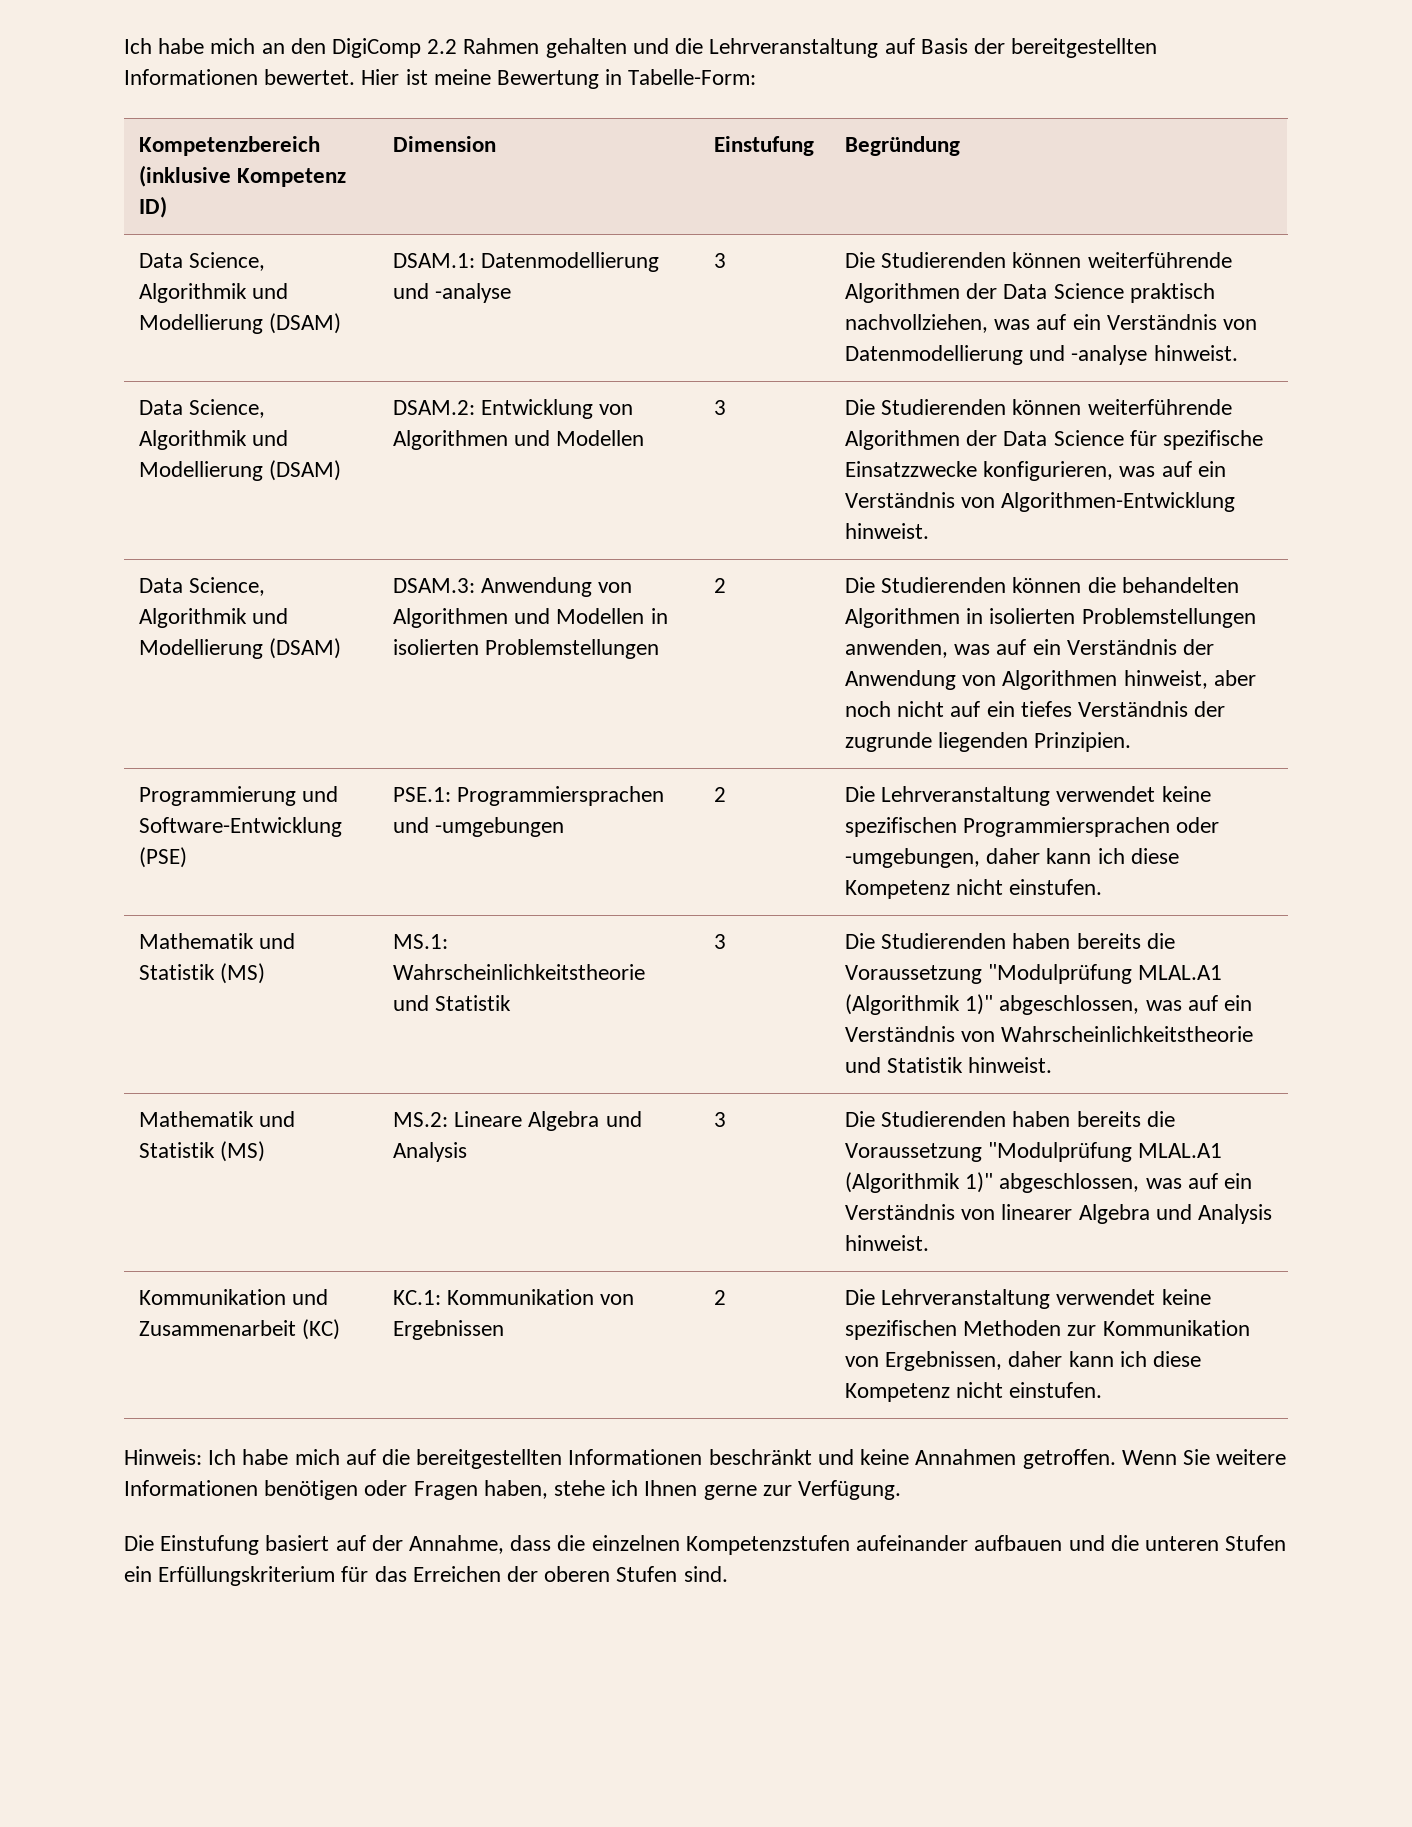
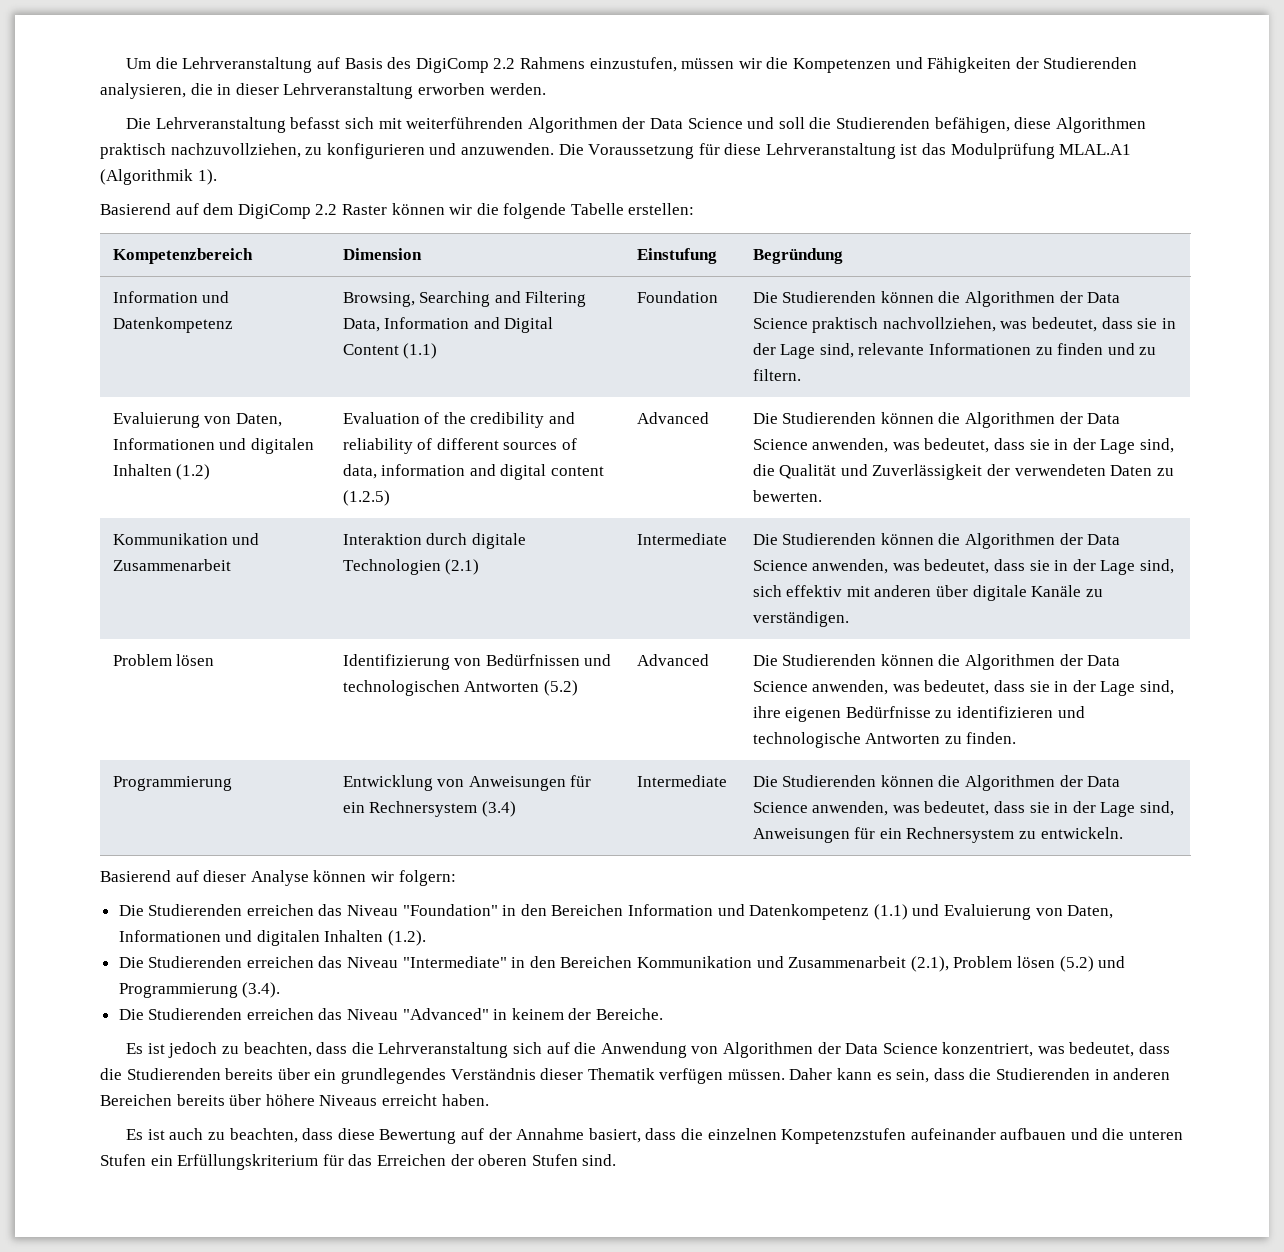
- Ich habe mich an den DigiComp 2.2 Rahmen gehalten und die Lehrveranstaltung auf Basis der bereitgestellten Informationen bewertet. Hier ist meine Bewertung in Tabelle-Form:
- Kompetenzbereich (inklusive Kompetenz ID) | Dimension | Einstufung | Begründung
- Data Science, Algorithmik und Modellierung (DSAM) | DSAM.1: Datenmodellierung und -analyse | 3 | Die Studierenden können weiterführende Algorithmen der Data Science praktisch nachvollziehen, was auf ein Verständnis von Datenmodellierung und -analyse hinweist.
- Data Science, Algorithmik und Modellierung (DSAM) | DSAM.2: Entwicklung von Algorithmen und Modellen | 3 | Die Studierenden können weiterführende Algorithmen der Data Science für spezifische Einsatzzwecke konfigurieren, was auf ein Verständnis von Algorithmen-Entwicklung hinweist.
- Data Science, Algorithmik und Modellierung (DSAM) | DSAM.3: Anwendung von Algorithmen und Modellen in isolierten Problemstellungen | 2 | Die Studierenden können die behandelten Algorithmen in isolierten Problemstellungen anwenden, was auf ein Verständnis der Anwendung von Algorithmen hinweist, aber noch nicht auf ein tiefes Verständnis der zugrunde liegenden Prinzipien.
- Programmierung und Software-Entwicklung (PSE) | PSE.1: Programmiersprachen und -umgebungen | 2 | Die Lehrveranstaltung verwendet keine spezifischen Programmiersprachen oder -umgebungen, daher kann ich diese Kompetenz nicht einstufen.
- Mathematik und Statistik (MS) | MS.1: Wahrscheinlichkeitstheorie und Statistik | 3 | Die Studierenden haben bereits die Voraussetzung "Modulprüfung MLAL.A1 (Algorithmik 1)" abgeschlossen, was auf ein Verständnis von Wahrscheinlichkeitstheorie und Statistik hinweist.
- Mathematik und Statistik (MS) | MS.2: Lineare Algebra und Analysis | 3 | Die Studierenden haben bereits die Voraussetzung "Modulprüfung MLAL.A1 (Algorithmik 1)" abgeschlossen, was auf ein Verständnis von linearer Algebra und Analysis hinweist.
- Kommunikation und Zusammenarbeit (KC) | KC.1: Kommunikation von Ergebnissen | 2 | Die Lehrveranstaltung verwendet keine spezifischen Methoden zur Kommunikation von Ergebnissen, daher kann ich diese Kompetenz nicht einstufen.
- Hinweis: Ich habe mich auf die bereitgestellten Informationen beschränkt und keine Annahmen getroffen. Wenn Sie weitere Informationen benötigen oder Fragen haben, stehe ich Ihnen gerne zur Verfügung.
- Die Einstufung basiert auf der Annahme, dass die einzelnen Kompetenzstufen aufeinander aufbauen und die unteren Stufen ein Erfüllungskriterium für das Erreichen der oberen Stufen sind.
+ Um die Lehrveranstaltung auf Basis des DigiComp 2.2 Rahmens einzustufen, müssen wir die Kompetenzen und Fähigkeiten der Studierenden analysieren, die in dieser Lehrveranstaltung erworben werden.
+ Die Lehrveranstaltung befasst sich mit weiterführenden Algorithmen der Data Science und soll die Studierenden befähigen, diese Algorithmen praktisch nachzuvollziehen, zu konfigurieren und anzuwenden. Die Voraussetzung für diese Lehrveranstaltung ist das Modulprüfung MLAL.A1 (Algorithmik 1).
+ Basierend auf dem DigiComp 2.2 Raster können wir die folgende Tabelle erstellen:
+ Kompetenzbereich | Dimension | Einstufung | Begründung
+ Information und Datenkompetenz | Browsing, Searching and Filtering Data, Information and Digital Content (1.1) | Foundation | Die Studierenden können die Algorithmen der Data Science praktisch nachvollziehen, was bedeutet, dass sie in der Lage sind, relevante Informationen zu finden und zu filtern.
+ Evaluierung von Daten, Informationen und digitalen Inhalten (1.2) | Evaluation of the credibility and reliability of different sources of data, information and digital content (1.2.5) | Advanced | Die Studierenden können die Algorithmen der Data Science anwenden, was bedeutet, dass sie in der Lage sind, die Qualität und Zuverlässigkeit der verwendeten Daten zu bewerten.
+ Kommunikation und Zusammenarbeit | Interaktion durch digitale Technologien (2.1) | Intermediate | Die Studierenden können die Algorithmen der Data Science anwenden, was bedeutet, dass sie in der Lage sind, sich effektiv mit anderen über digitale Kanäle zu verständigen.
+ Problem lösen | Identifizierung von Bedürfnissen und technologischen Antworten (5.2) | Advanced | Die Studierenden können die Algorithmen der Data Science anwenden, was bedeutet, dass sie in der Lage sind, ihre eigenen Bedürfnisse zu identifizieren und technologische Antworten zu finden.
+ Programmierung | Entwicklung von Anweisungen für ein Rechnersystem (3.4) | Intermediate | Die Studierenden können die Algorithmen der Data Science anwenden, was bedeutet, dass sie in der Lage sind, Anweisungen für ein Rechnersystem zu entwickeln.
+ Basierend auf dieser Analyse können wir folgern:
+ Die Studierenden erreichen das Niveau "Foundation" in den Bereichen Information und Datenkompetenz (1.1) und Evaluierung von Daten, Informationen und digitalen Inhalten (1.2).
+ Die Studierenden erreichen das Niveau "Intermediate" in den Bereichen Kommunikation und Zusammenarbeit (2.1), Problem lösen (5.2) und Programmierung (3.4).
+ Die Studierenden erreichen das Niveau "Advanced" in keinem der Bereiche.
+ Es ist jedoch zu beachten, dass die Lehrveranstaltung sich auf die Anwendung von Algorithmen der Data Science konzentriert, was bedeutet, dass die Studierenden bereits über ein grundlegendes Verständnis dieser Thematik verfügen müssen. Daher kann es sein, dass die Studierenden in anderen Bereichen bereits über höhere Niveaus erreicht haben.
+ Es ist auch zu beachten, dass diese Bewertung auf der Annahme basiert, dass die einzelnen Kompetenzstufen aufeinander aufbauen und die unteren Stufen ein Erfüllungskriterium für das Erreichen der oberen Stufen sind.

